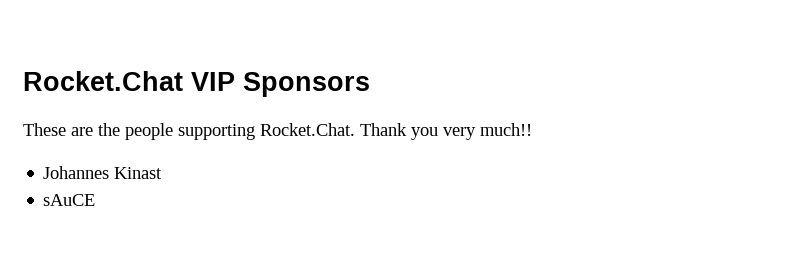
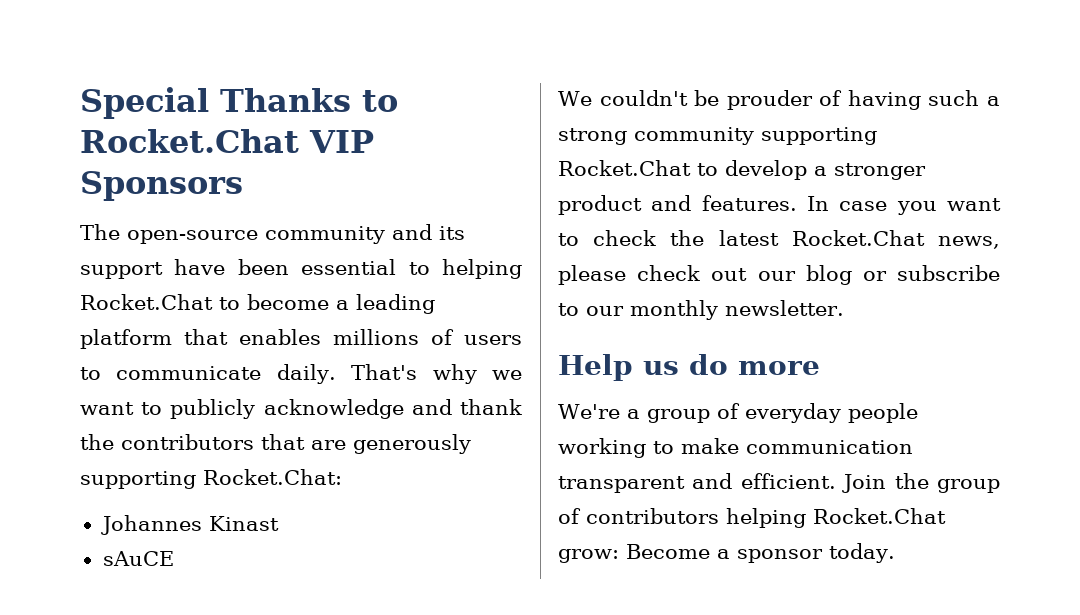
- Rocket.Chat VIP Sponsors
+ Special Thanks to Rocket.Chat VIP Sponsors
- These are the people supporting Rocket.Chat. Thank you very much!!
+ The open-source community and its support have been essential to helping Rocket.Chat to become a leading platform that enables millions of users to communicate daily. That's why we want to publicly acknowledge and thank the contributors that are generously supporting Rocket.Chat:
  Johannes Kinast
  sAuCE
+ We couldn't be prouder of having such a strong community supporting Rocket.Chat to develop a stronger product and features. In case you want to check the latest Rocket.Chat news, please check out our blog or subscribe to our monthly newsletter.
+ Help us do more
+ We're a group of everyday people working to make communication transparent and efficient. Join the group of contributors helping Rocket.Chat grow: Become a sponsor today.

